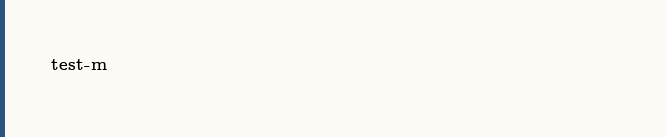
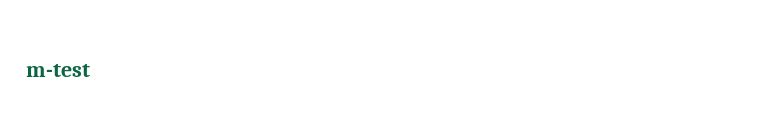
- test-m
+ m-test

